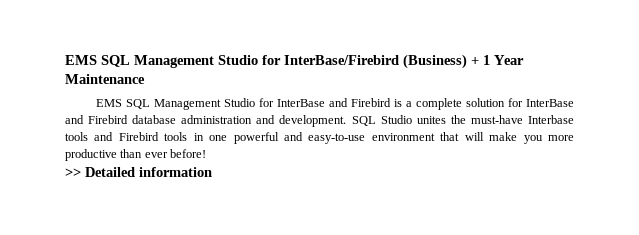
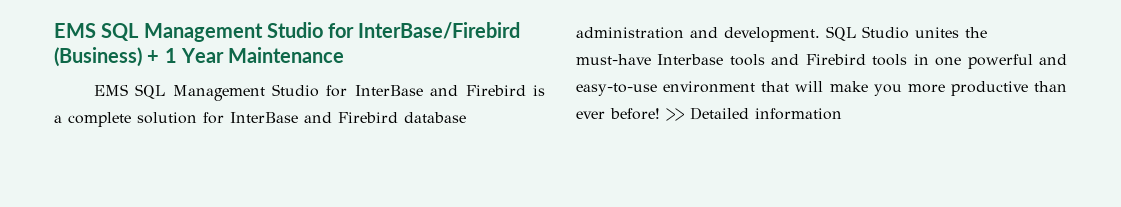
- SQL Studio unites the must-have Interbase tools and Firebird tools in one powerful and easy-to-use environment that will make you more productive than ever before!
- >> Detailed information
+ SQL Studio unites the must-have Interbase tools and Firebird tools in one powerful and easy-to-use environment that will make you more productive than ever before! >> Detailed information

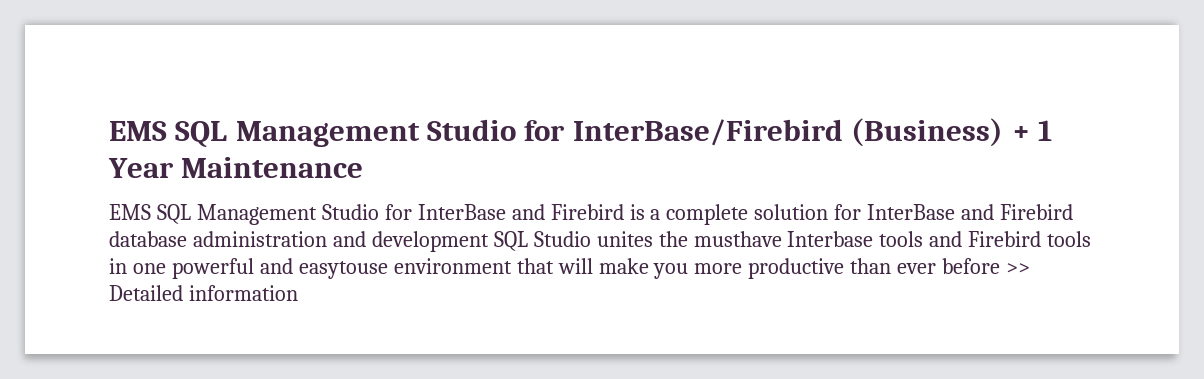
- EMS SQL Management Studio for InterBase and Firebird is a complete solution for InterBase and Firebird database administration and development. SQL Studio unites the must-have Interbase tools and Firebird tools in one powerful and easy-to-use environment that will make you more productive than ever before! >> Detailed information
+ EMS SQL Management Studio for InterBase and Firebird is a complete solution for InterBase and Firebird database administration and development SQL Studio unites the musthave Interbase tools and Firebird tools in one powerful and easytouse environment that will make you more productive than ever before >> Detailed information

